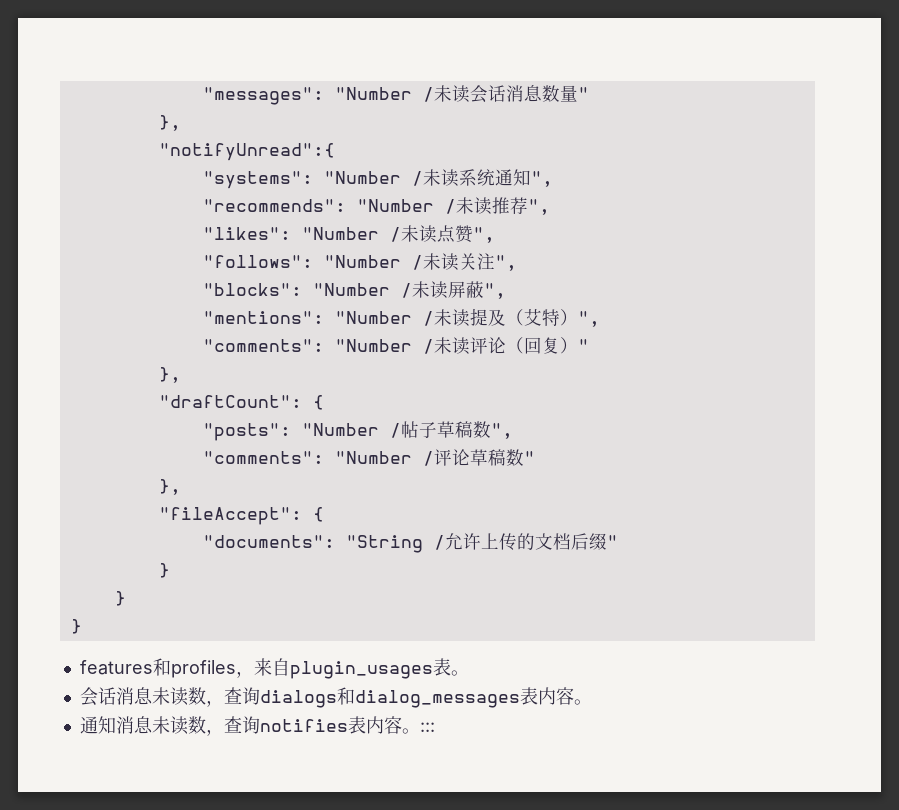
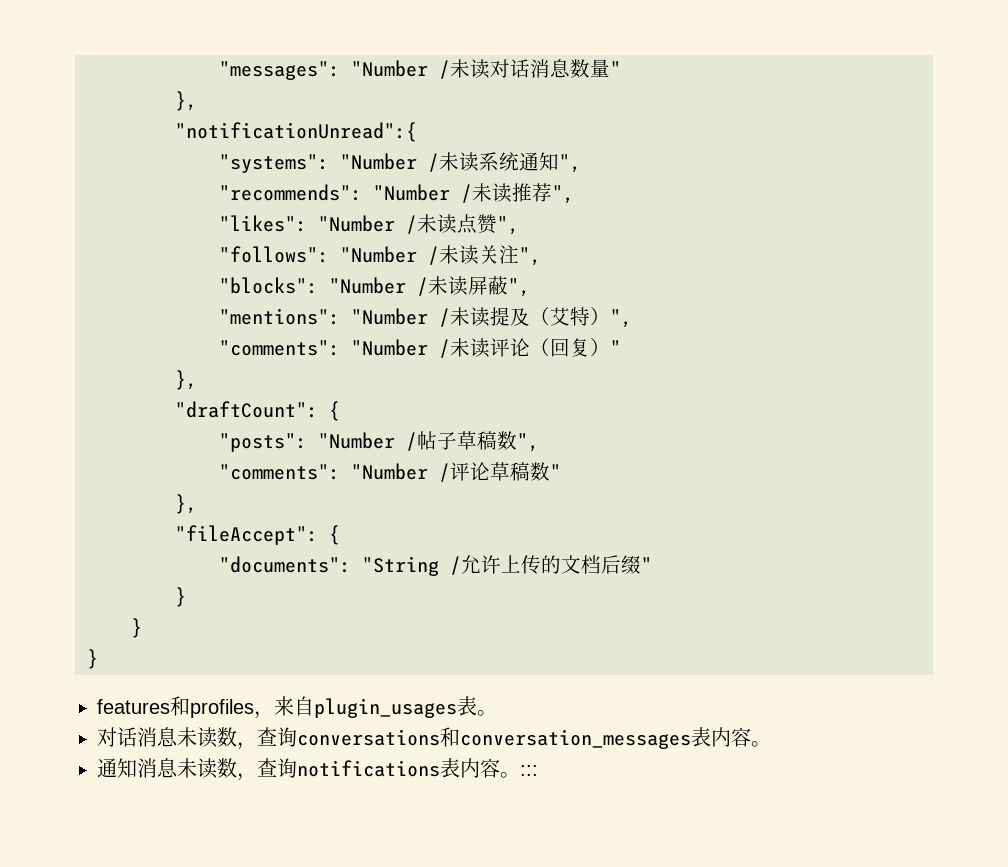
- "messages": "Number /未读会话消息数量"
+ "messages": "Number /未读对话消息数量"
- "notifyUnread":{
+ "notificationUnread":{
- 会话消息未读数，查询dialogs和dialog_messages表内容。
+ 对话消息未读数，查询conversations和conversation_messages表内容。
- 通知消息未读数，查询notifies表内容。:::
+ 通知消息未读数，查询notifications表内容。:::

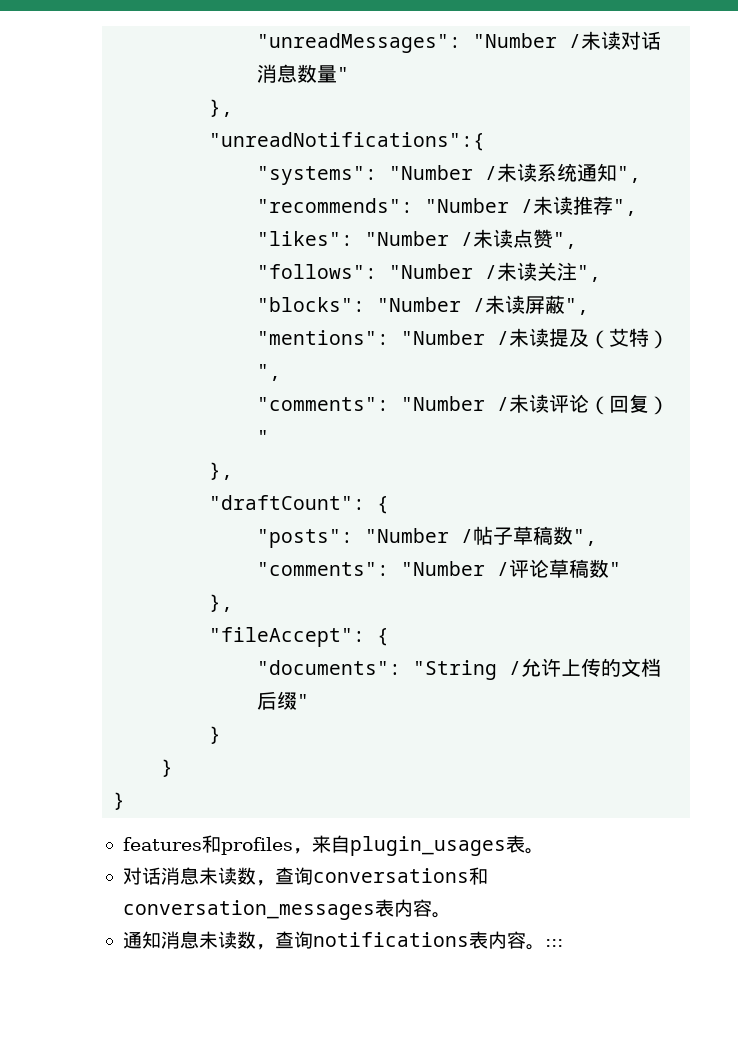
- "messages": "Number /未读对话消息数量"
+ "unreadMessages": "Number /未读对话消息数量"
- "notificationUnread":{
+ "unreadNotifications":{

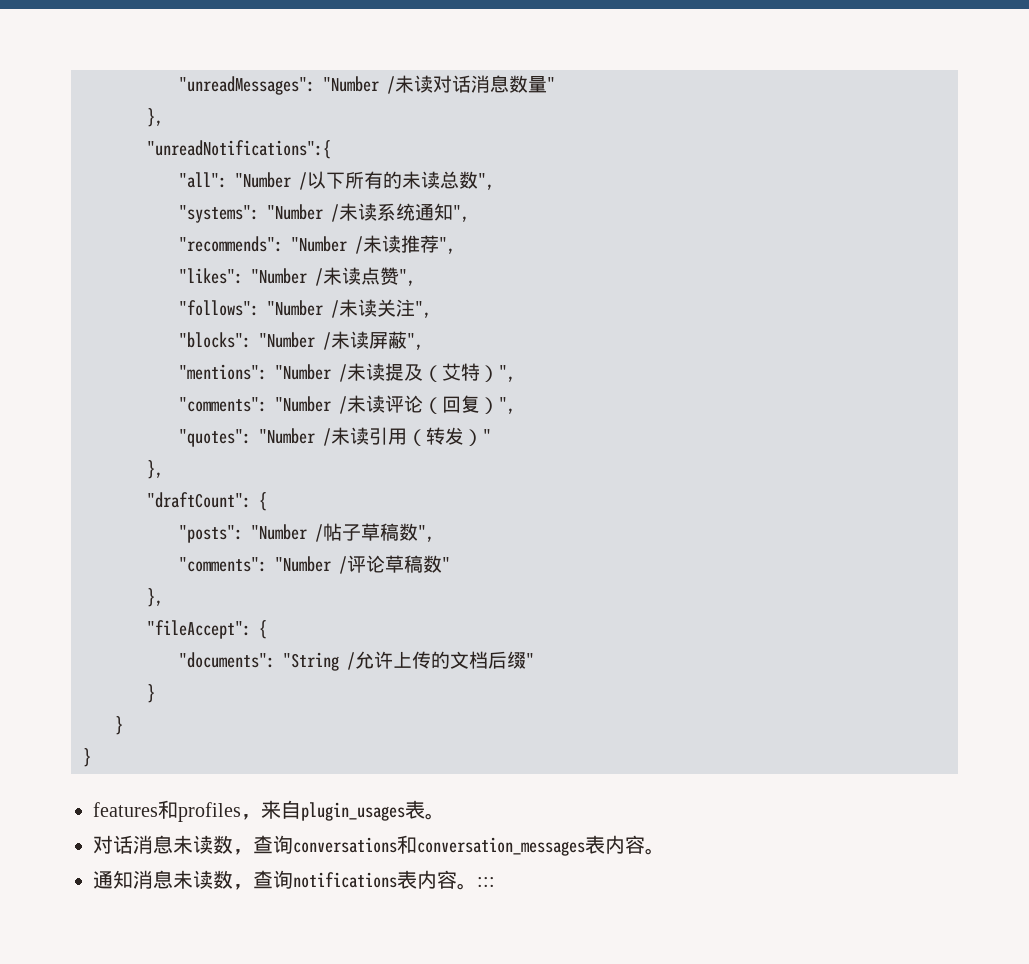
+ "all": "Number /以下所有的未读总数",
- "comments": "Number /未读评论（回复）"
+ "comments": "Number /未读评论（回复）",
+ "quotes": "Number /未读引用（转发）"

